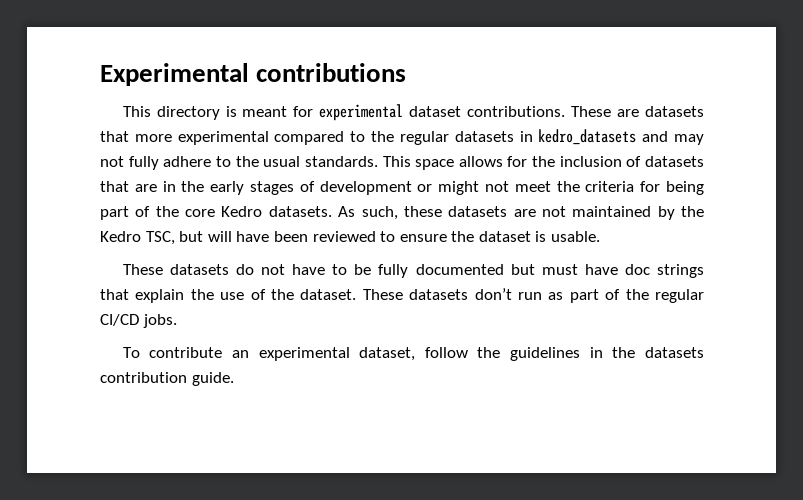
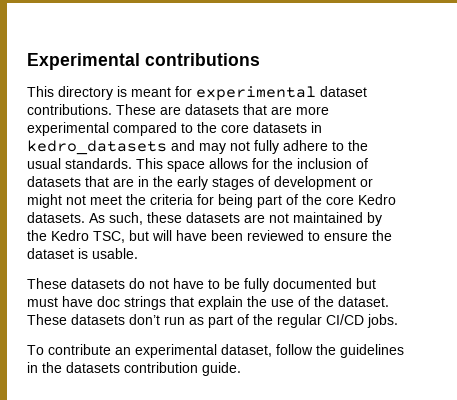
- These are datasets that more experimental compared to the regular datasets in kedro_datasets and may not fully adhere to the usual standards.
+ These are datasets that are more experimental compared to the core datasets in kedro_datasets and may not fully adhere to the usual standards.

